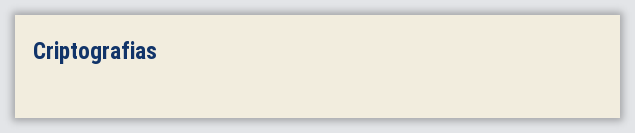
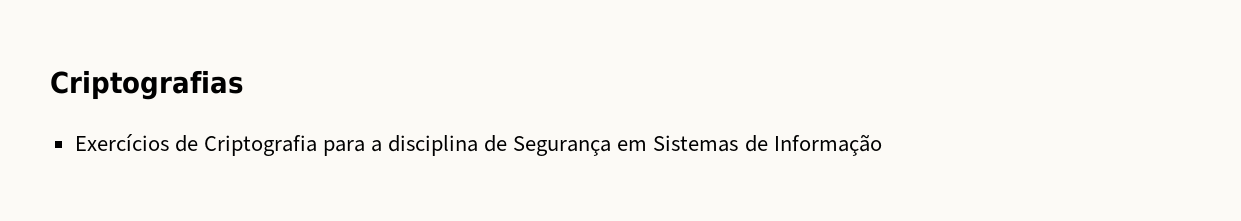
+ Exercícios de Criptografia para a disciplina de Segurança em Sistemas de Informação

